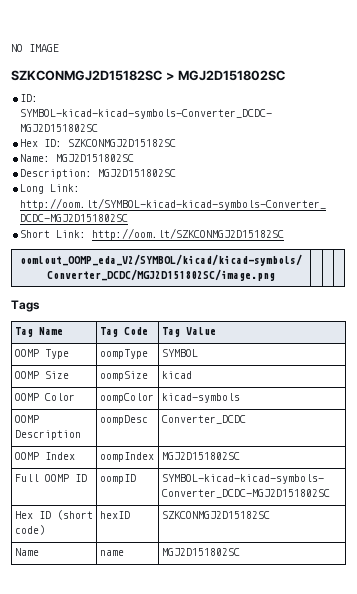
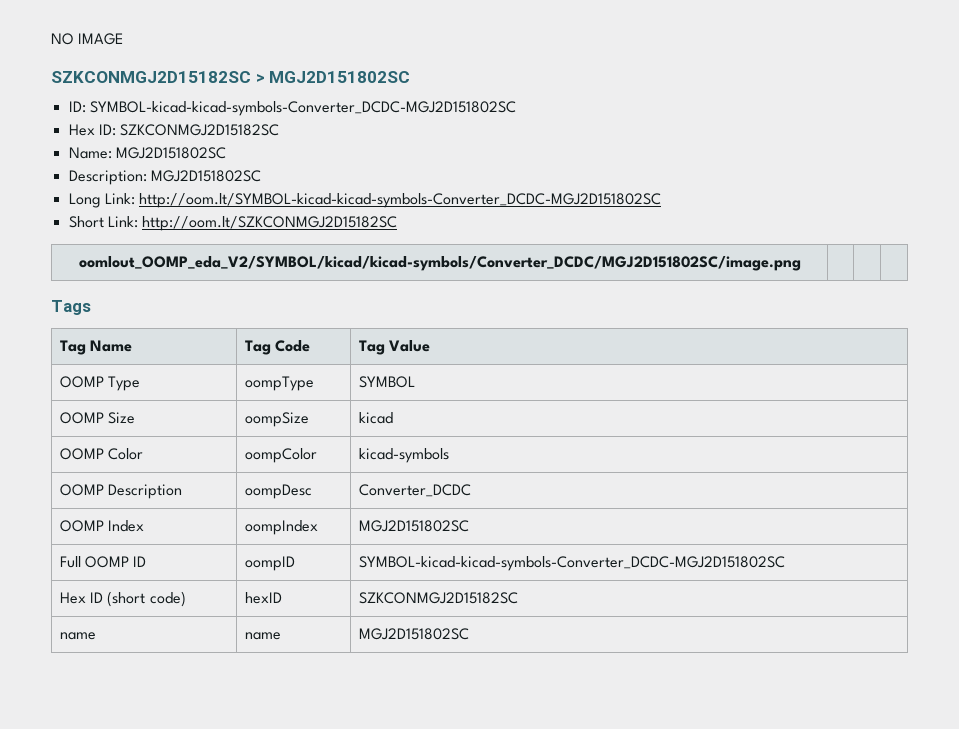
- Name | name | MGJ2D151802SC
+ name | name | MGJ2D151802SC

